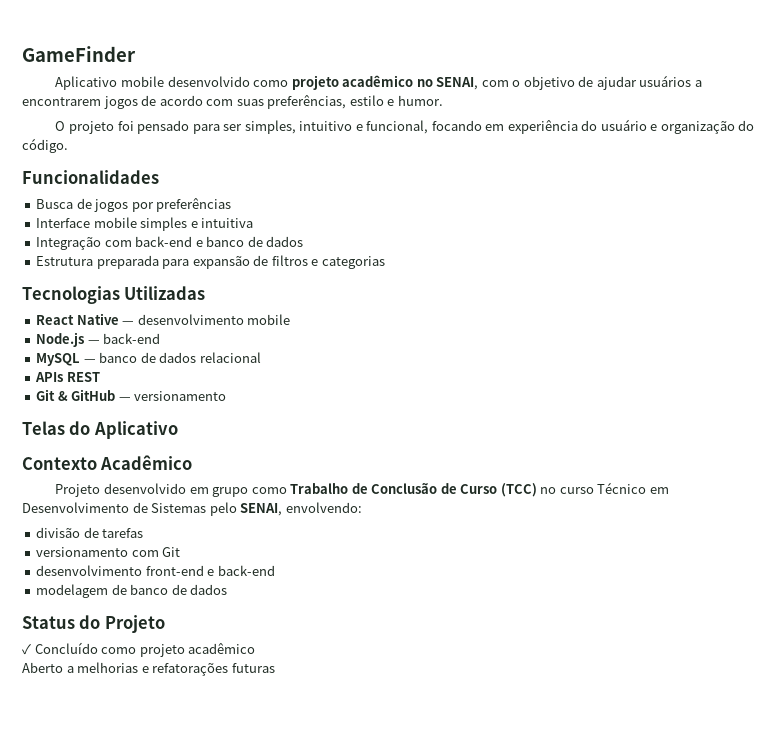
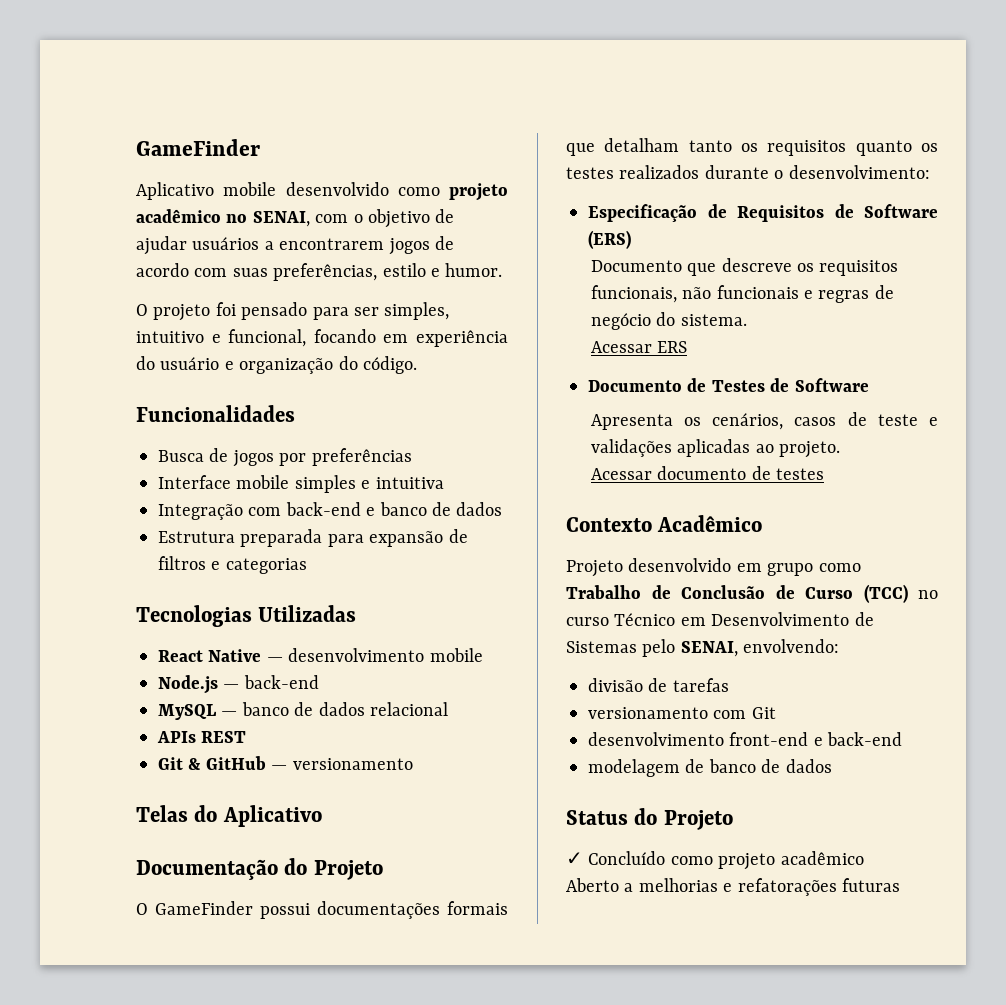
+ Documentação do Projeto
+ O GameFinder possui documentações formais que detalham tanto os requisitos quanto os testes realizados durante o desenvolvimento:
+ Especificação de Requisitos de Software (ERS)
+ Documento que descreve os requisitos funcionais, não funcionais e regras de negócio do sistema.
+ Acessar ERS
+ Documento de Testes de Software
+ Apresenta os cenários, casos de teste e validações aplicadas ao projeto.
+ Acessar documento de testes

